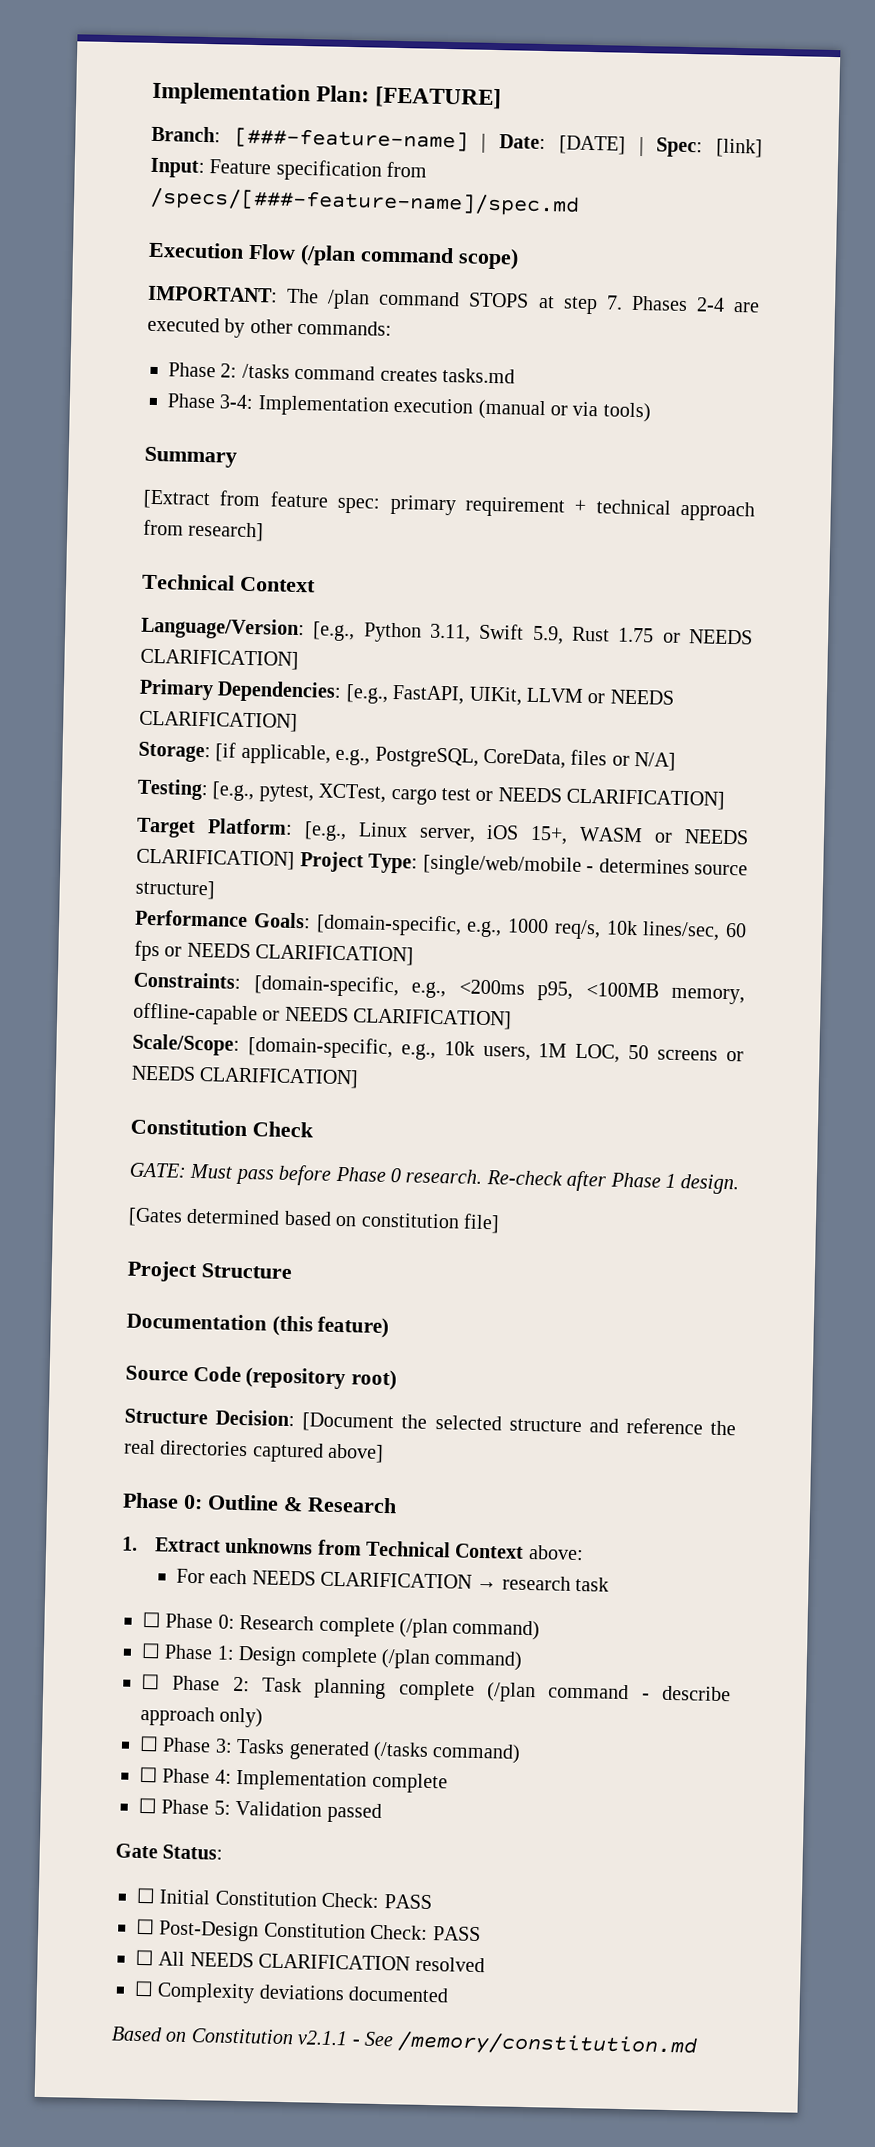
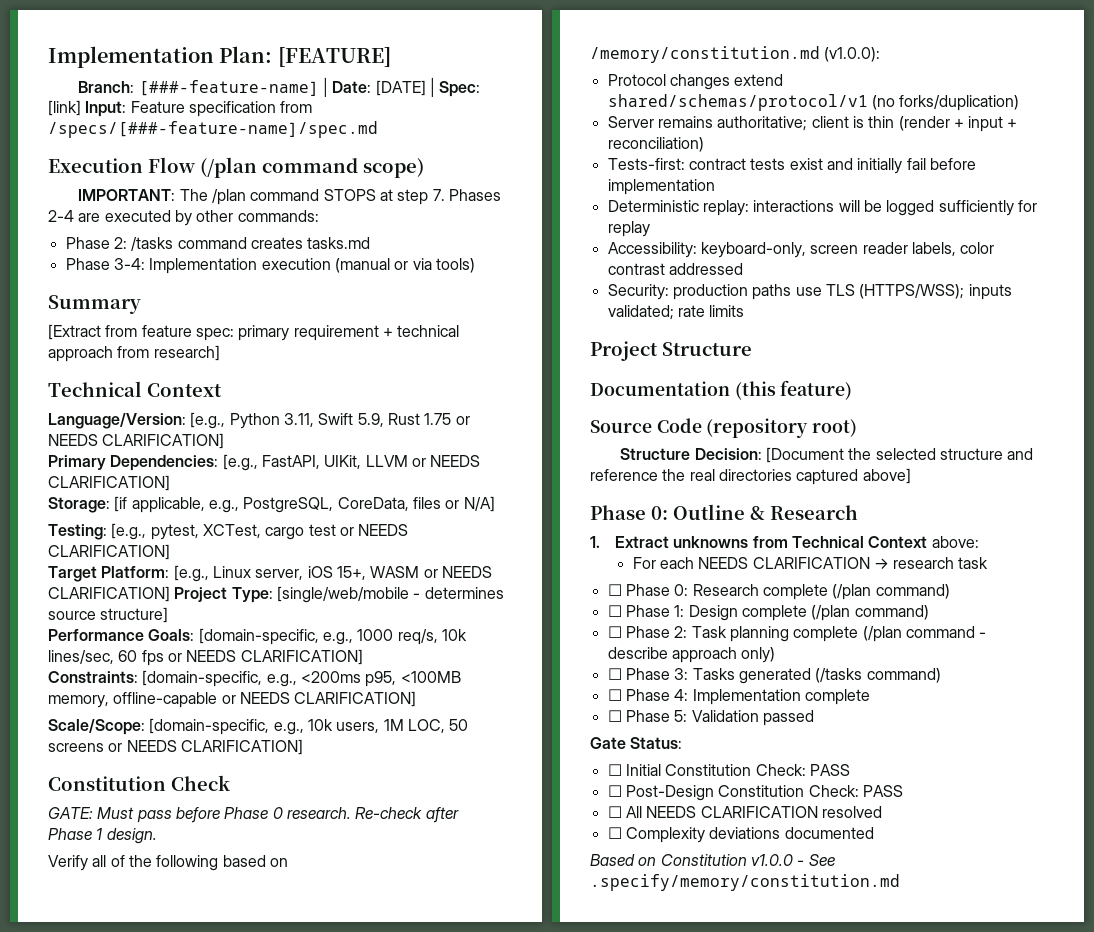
- [Gates determined based on constitution file]
+ Verify all of the following based on /memory/constitution.md (v1.0.0):
+ Protocol changes extend shared/schemas/protocol/v1 (no forks/duplication)
+ Server remains authoritative; client is thin (render + input + reconciliation)
+ Tests-first: contract tests exist and initially fail before implementation
+ Deterministic replay: interactions will be logged sufficiently for replay
+ Accessibility: keyboard-only, screen reader labels, color contrast addressed
+ Security: production paths use TLS (HTTPS/WSS); inputs validated; rate limits
- Based on Constitution v2.1.1 - See /memory/constitution.md
+ Based on Constitution v1.0.0 - See .specify/memory/constitution.md

